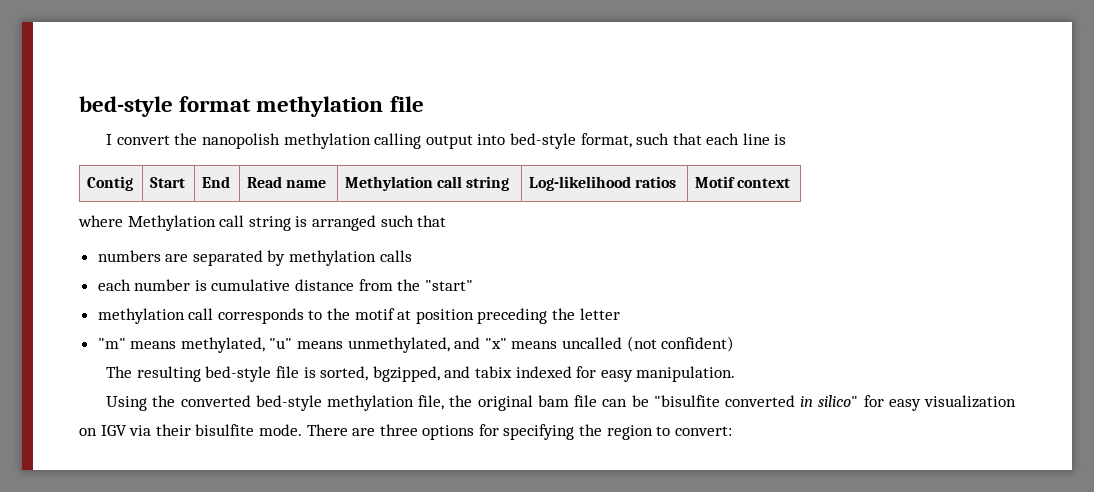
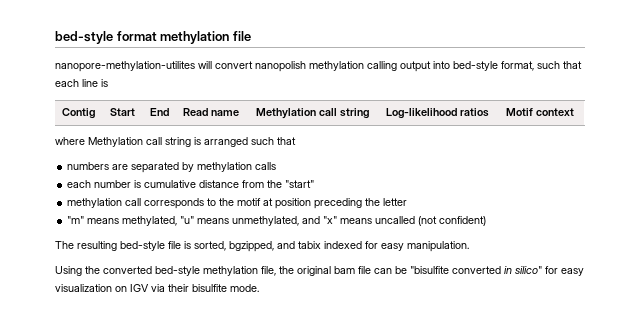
- I convert the nanopolish methylation calling output into bed-style format, such that each line is
+ nanopore-methylation-utilites will convert nanopolish methylation calling output into bed-style format, such that each line is
- There are three options for specifying the region to convert:

